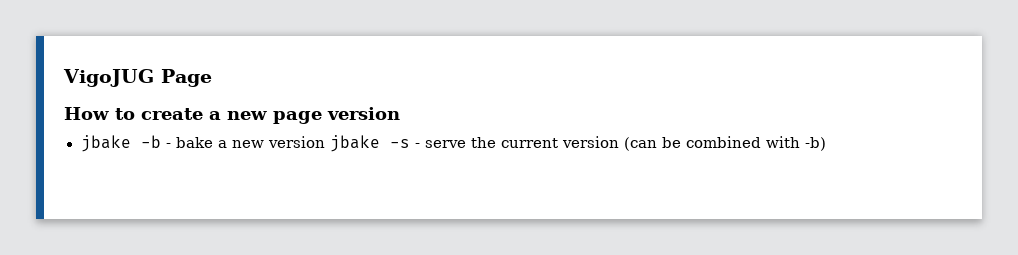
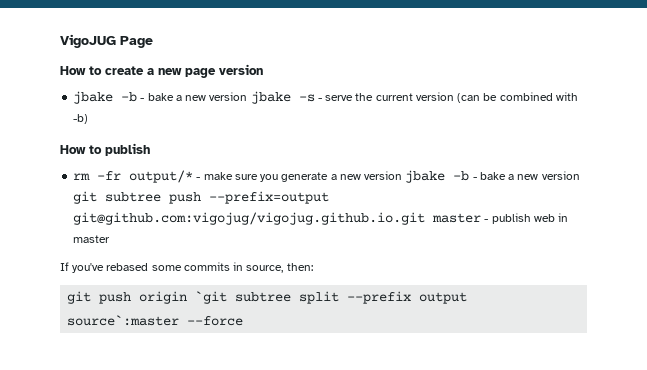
+ How to publish
+ rm -fr output/* - make sure you generate a new version jbake -b - bake a new version git subtree push --prefix=output git@github.com:vigojug/vigojug.github.io.git master - publish web in master
+ If you've rebased some commits in source, then:
+ git push origin `git subtree split --prefix output source`:master --force

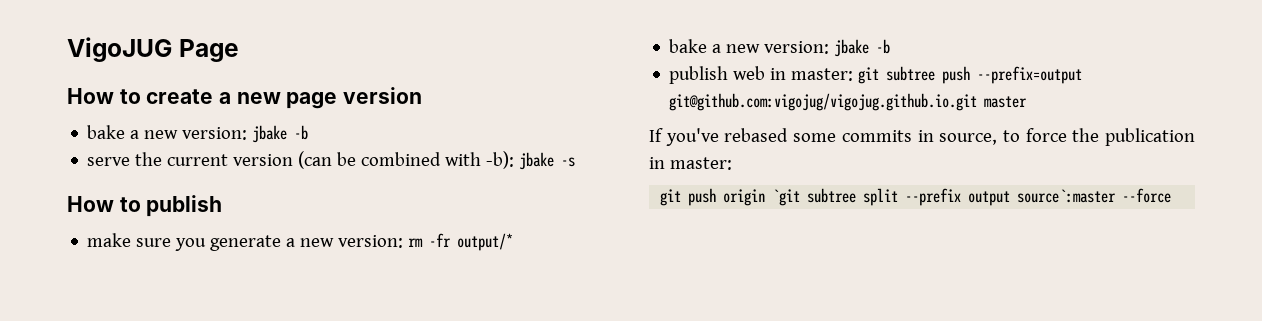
  How to create a new page version
- jbake -b - bake a new version jbake -s - serve the current version (can be combined with -b)
+ bake a new version: jbake -b
+ serve the current version (can be combined with -b): jbake -s
- rm -fr output/* - make sure you generate a new version jbake -b - bake a new version git subtree push --prefix=output git@github.com:vigojug/vigojug.github.io.git master - publish web in master
+ make sure you generate a new version: rm -fr output/*
+ bake a new version: jbake -b
+ publish web in master: git subtree push --prefix=output git@github.com:vigojug/vigojug.github.io.git master
- If you've rebased some commits in source, then:
+ If you've rebased some commits in source, to force the publication in master:

